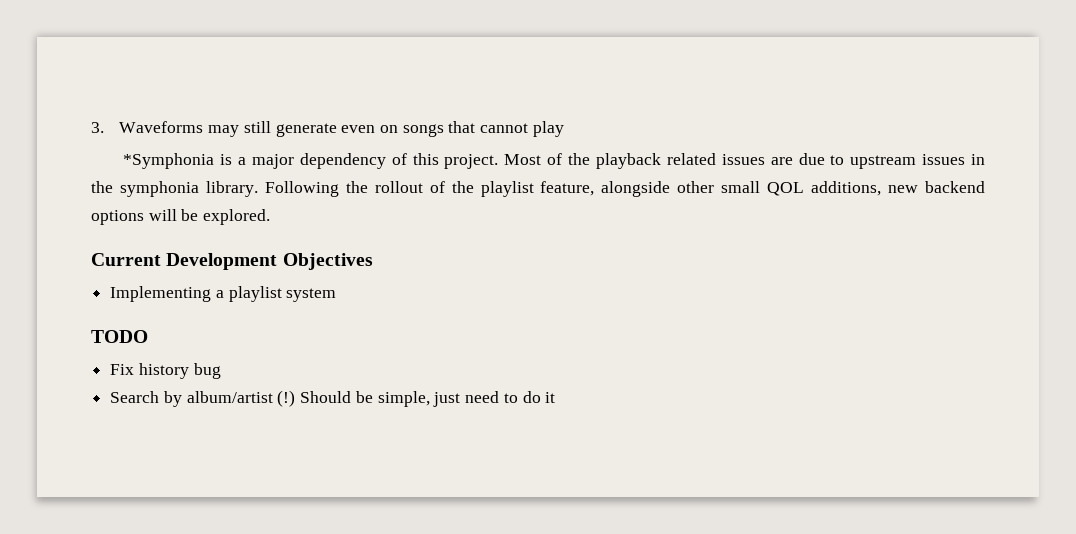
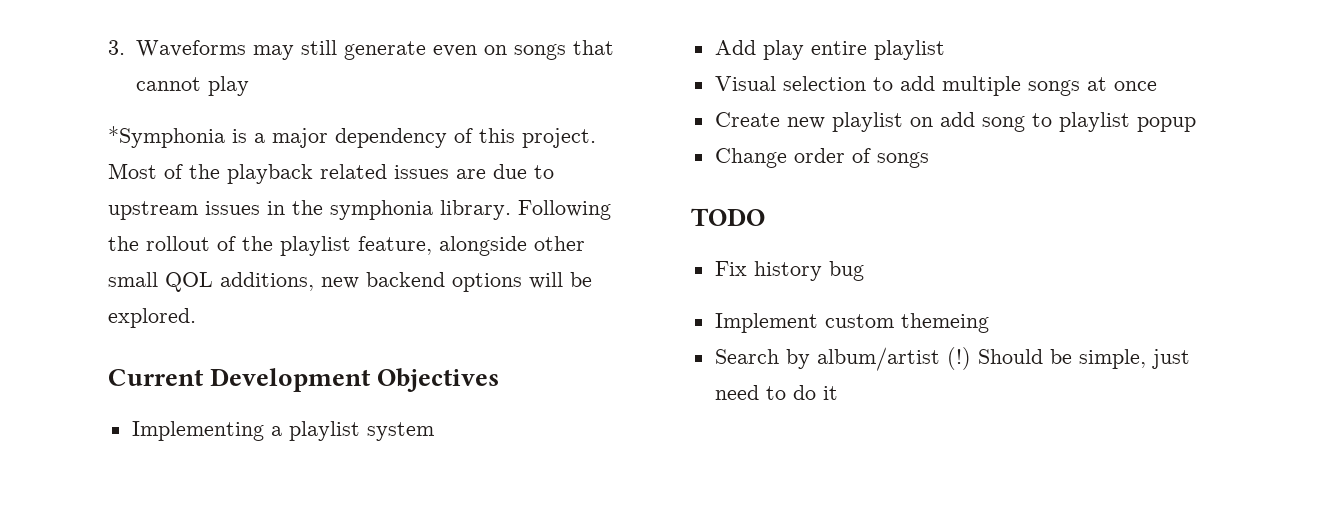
+ Add play entire playlist
+ Visual selection to add multiple songs at once
+ Create new playlist on add song to playlist popup
+ Change order of songs
+ Implement custom themeing

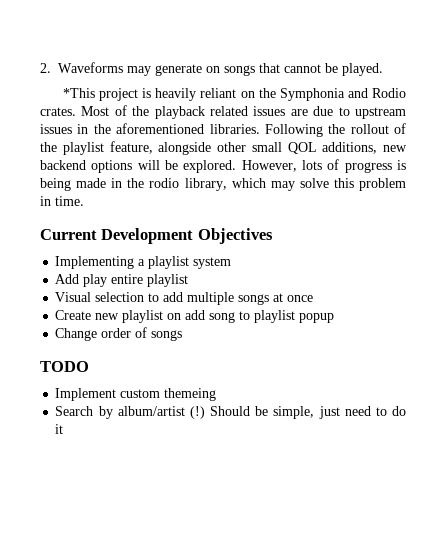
- 3. Waveforms may still generate even on songs that cannot play
- *Symphonia is a major dependency of this project.
+ 2. Waveforms may generate on songs that cannot be played.
+ *This project is heavily reliant on the Symphonia and Rodio crates.
- Most of the playback related issues are due to upstream issues in the symphonia library.
+ Most of the playback related issues are due to upstream issues in the aforementioned libraries.
+ However, lots of progress is being made in the rodio library, which may solve this problem in time.
- Fix history bug

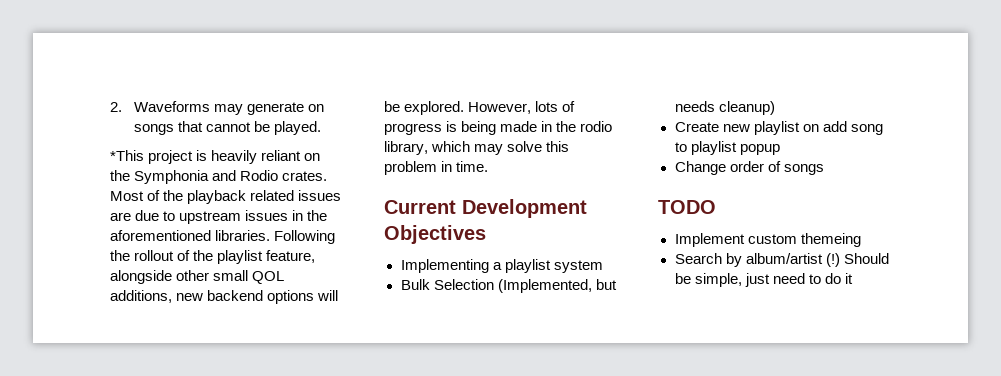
- Add play entire playlist
- Visual selection to add multiple songs at once
+ Bulk Selection (Implemented, but needs cleanup)

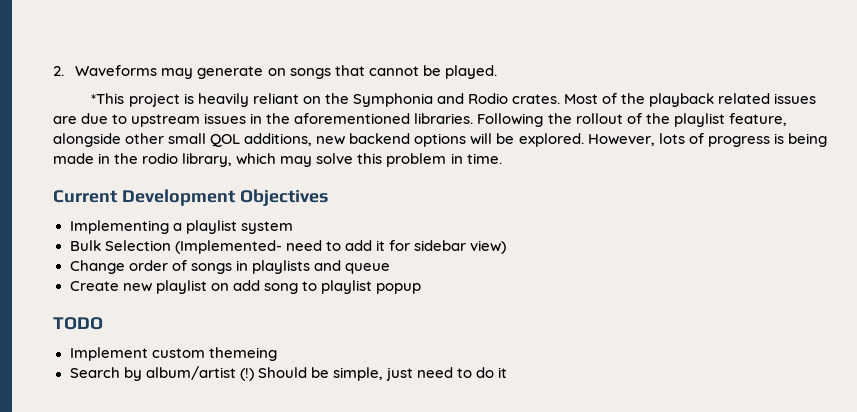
- Bulk Selection (Implemented, but needs cleanup)
+ Bulk Selection (Implemented- need to add it for sidebar view)
+ Change order of songs in playlists and queue
- Change order of songs

